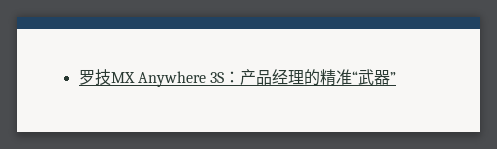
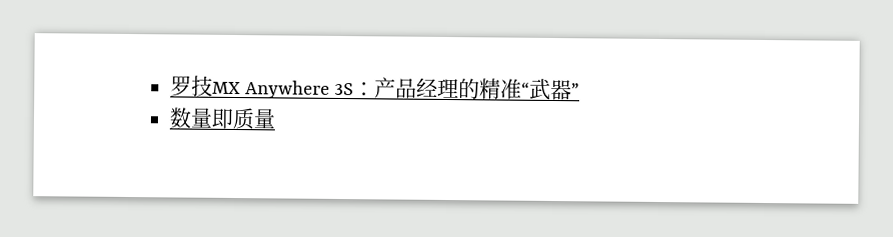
+ 数量即质量

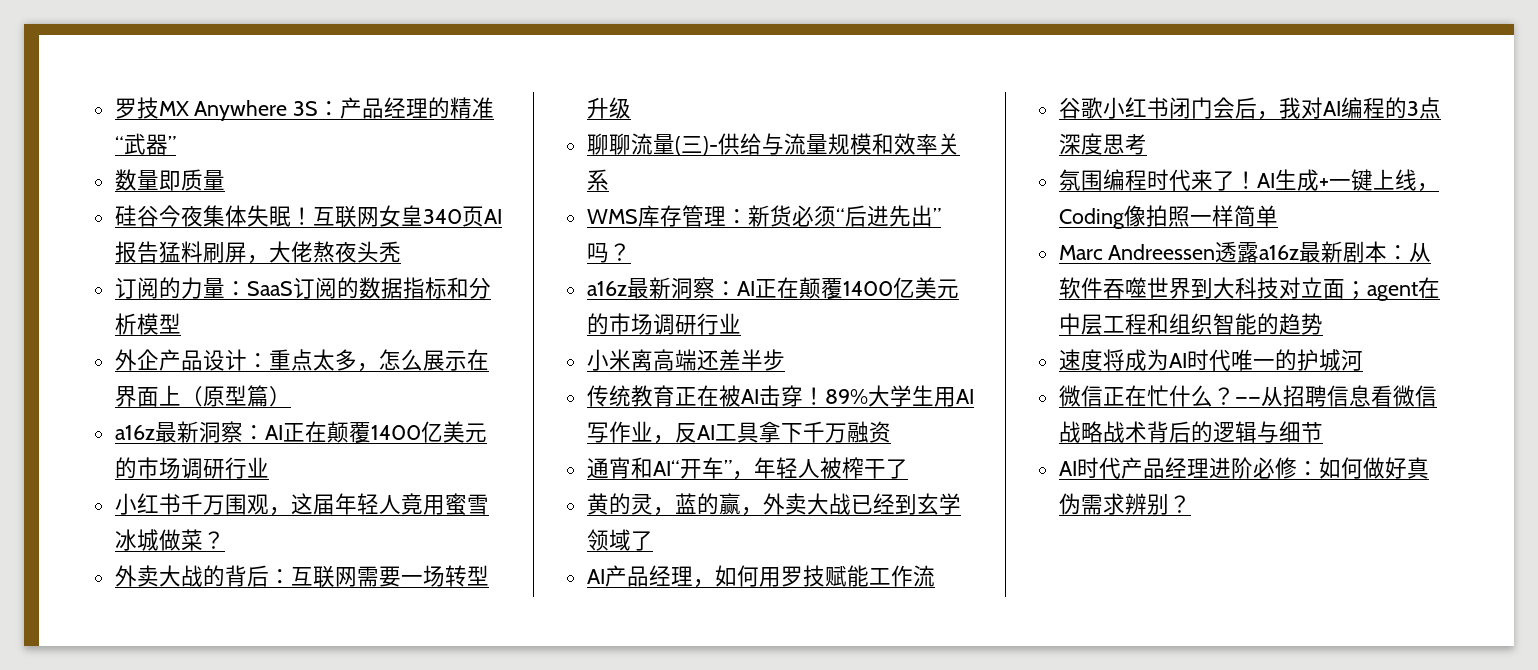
+ 硅谷今夜集体失眠！互联网女皇340页AI报告猛料刷屏，大佬熬夜头秃
+ 订阅的力量：SaaS订阅的数据指标和分析模型
+ 外企产品设计：重点太多，怎么展示在界面上（原型篇）
+ a16z最新洞察：AI正在颠覆1400亿美元的市场调研行业
+ 小红书千万围观，这届年轻人竟用蜜雪冰城做菜？
+ 外卖大战的背后：互联网需要一场转型升级
+ 聊聊流量(三)-供给与流量规模和效率关系
+ WMS库存管理：新货必须“后进先出”吗？
+ a16z最新洞察：AI正在颠覆1400亿美元的市场调研行业
+ 小米离高端还差半步
+ 传统教育正在被AI击穿！89%大学生用AI写作业，反AI工具拿下千万融资
+ 通宵和AI“开车”，年轻人被榨干了
+ 黄的灵，蓝的赢，外卖大战已经到玄学领域了
+ AI产品经理，如何用罗技赋能工作流
+ 谷歌小红书闭门会后，我对AI编程的3点深度思考
+ 氛围编程时代来了！AI生成+一键上线，Coding像拍照一样简单
+ Marc Andreessen透露a16z最新剧本：从软件吞噬世界到大科技对立面；agent在中层工程和组织智能的趋势
+ 速度将成为AI时代唯一的护城河
+ 微信正在忙什么？——从招聘信息看微信战略战术背后的逻辑与细节
+ AI时代产品经理进阶必修：如何做好真伪需求辨别？

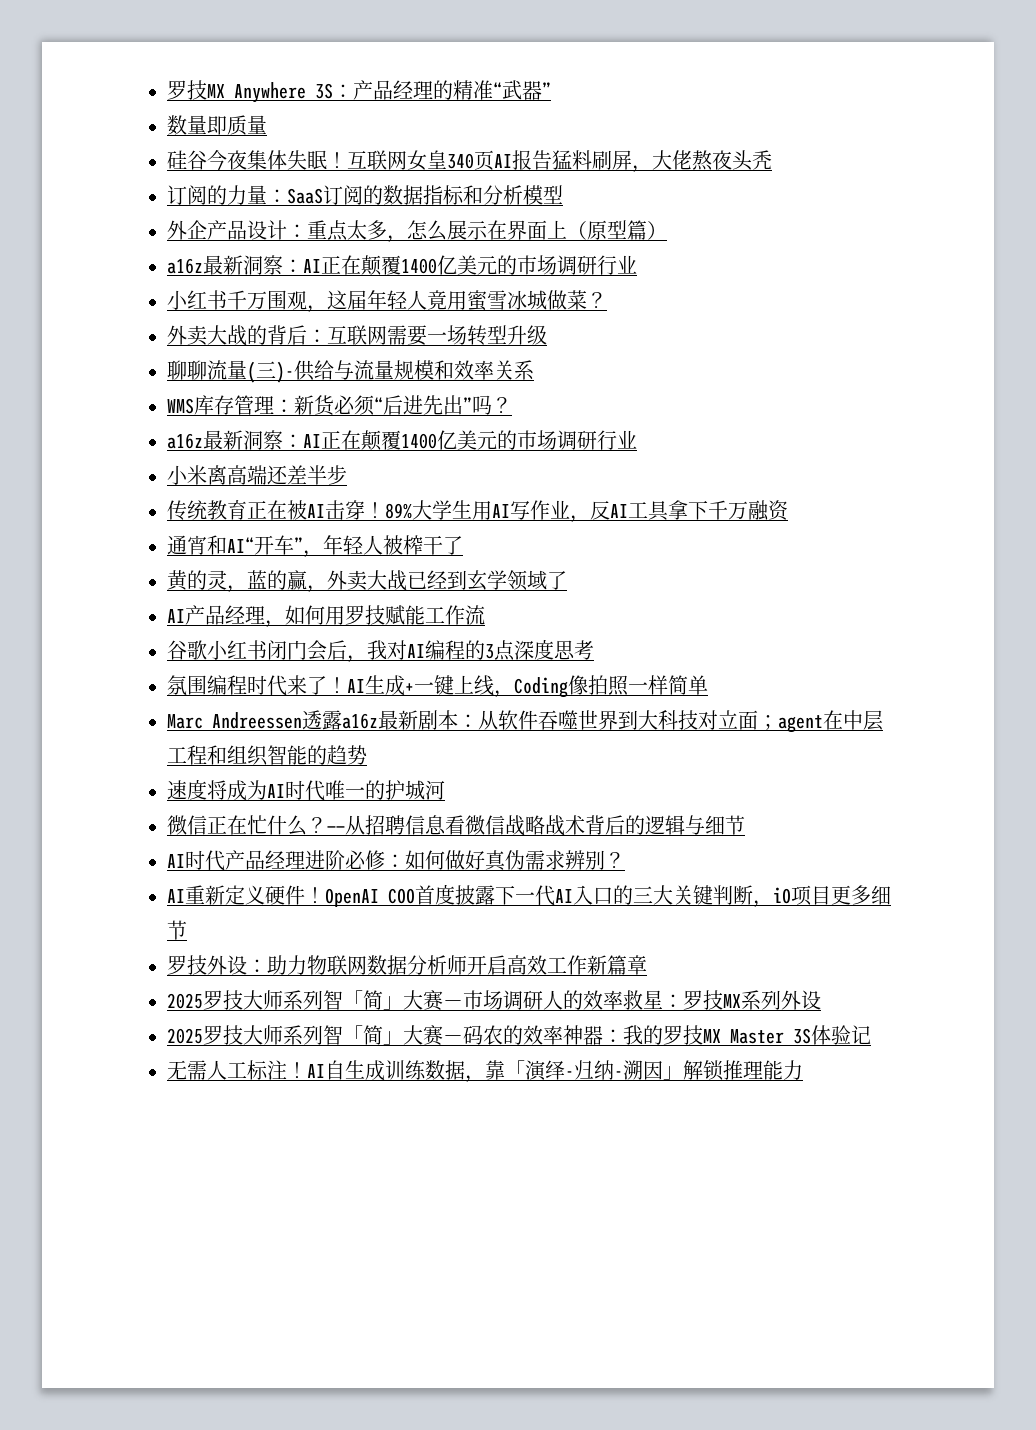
+ AI重新定义硬件！OpenAI COO首度披露下一代AI入口的三大关键判断，iO项目更多细节
+ 罗技外设：助力物联网数据分析师开启高效工作新篇章
+ 2025罗技大师系列智「简」大赛－市场调研人的效率救星：罗技MX系列外设
+ 2025罗技大师系列智「简」大赛－码农的效率神器：我的罗技MX Master 3S体验记
+ 无需人工标注！AI自生成训练数据，靠「演绎-归纳-溯因」解锁推理能力

